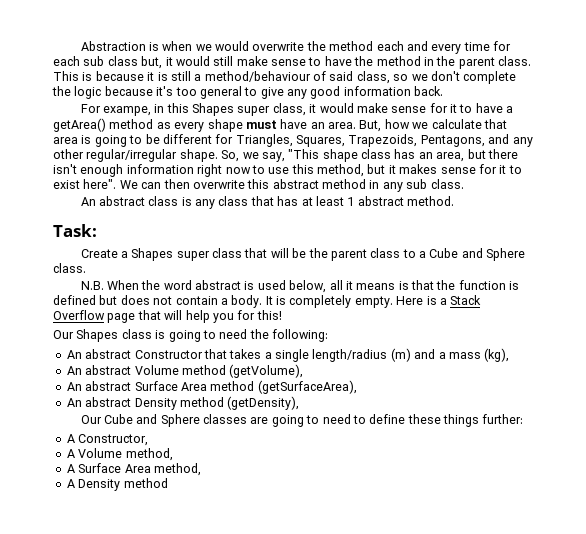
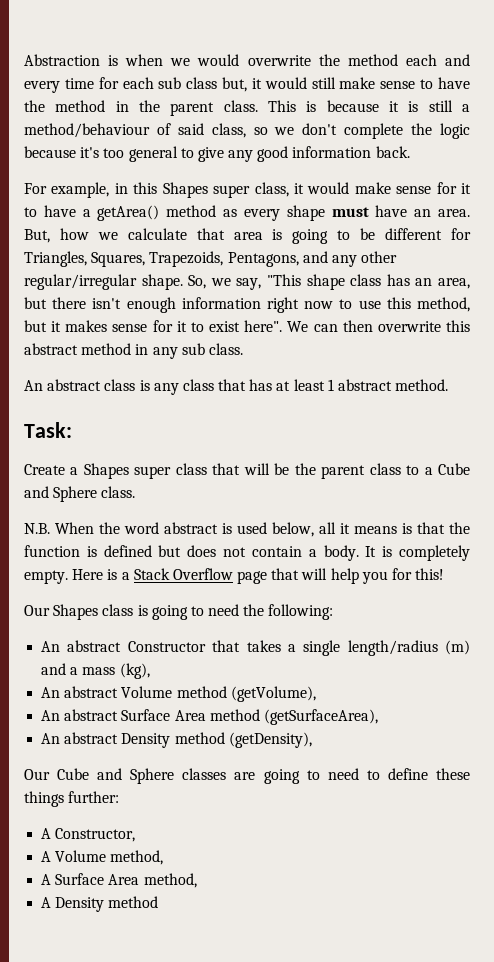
- For exampe, in this Shapes super class, it would make sense for it to have a getArea() method as every shape must have an area.
+ For example, in this Shapes super class, it would make sense for it to have a getArea() method as every shape must have an area.

